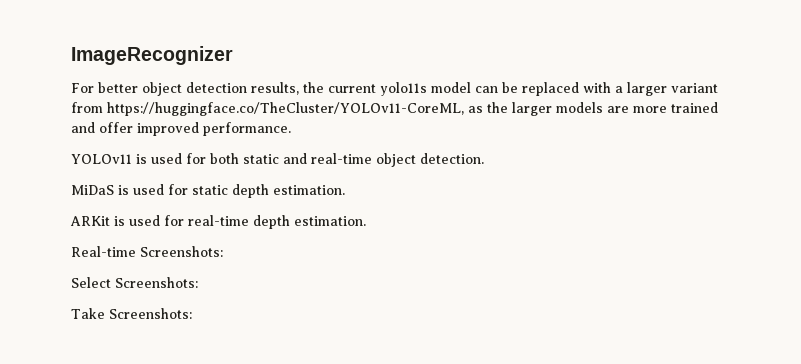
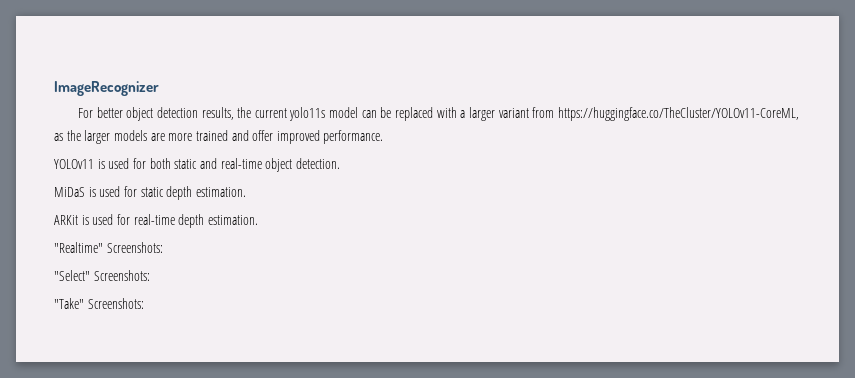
- Real-time Screenshots:
- Select Screenshots:
- Take Screenshots:
+ "Realtime" Screenshots:
+ "Select" Screenshots:
+ "Take" Screenshots:

